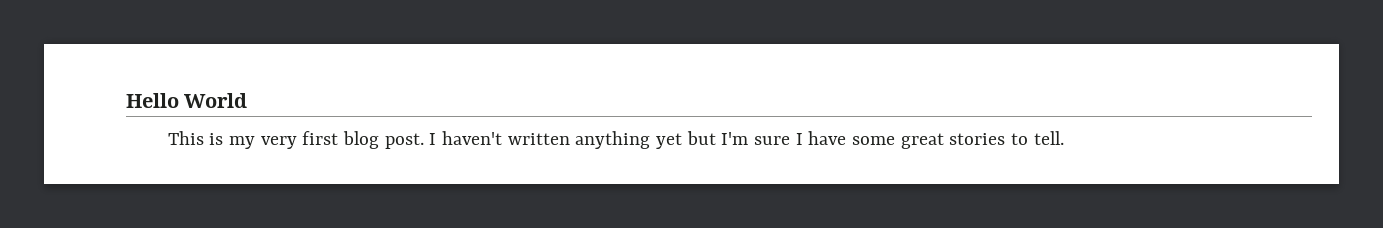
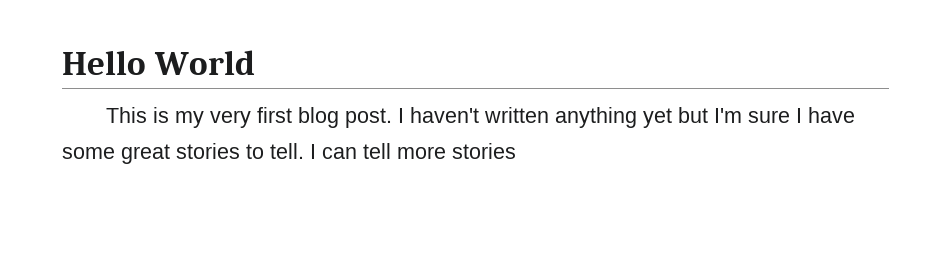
+ I can tell more stories

